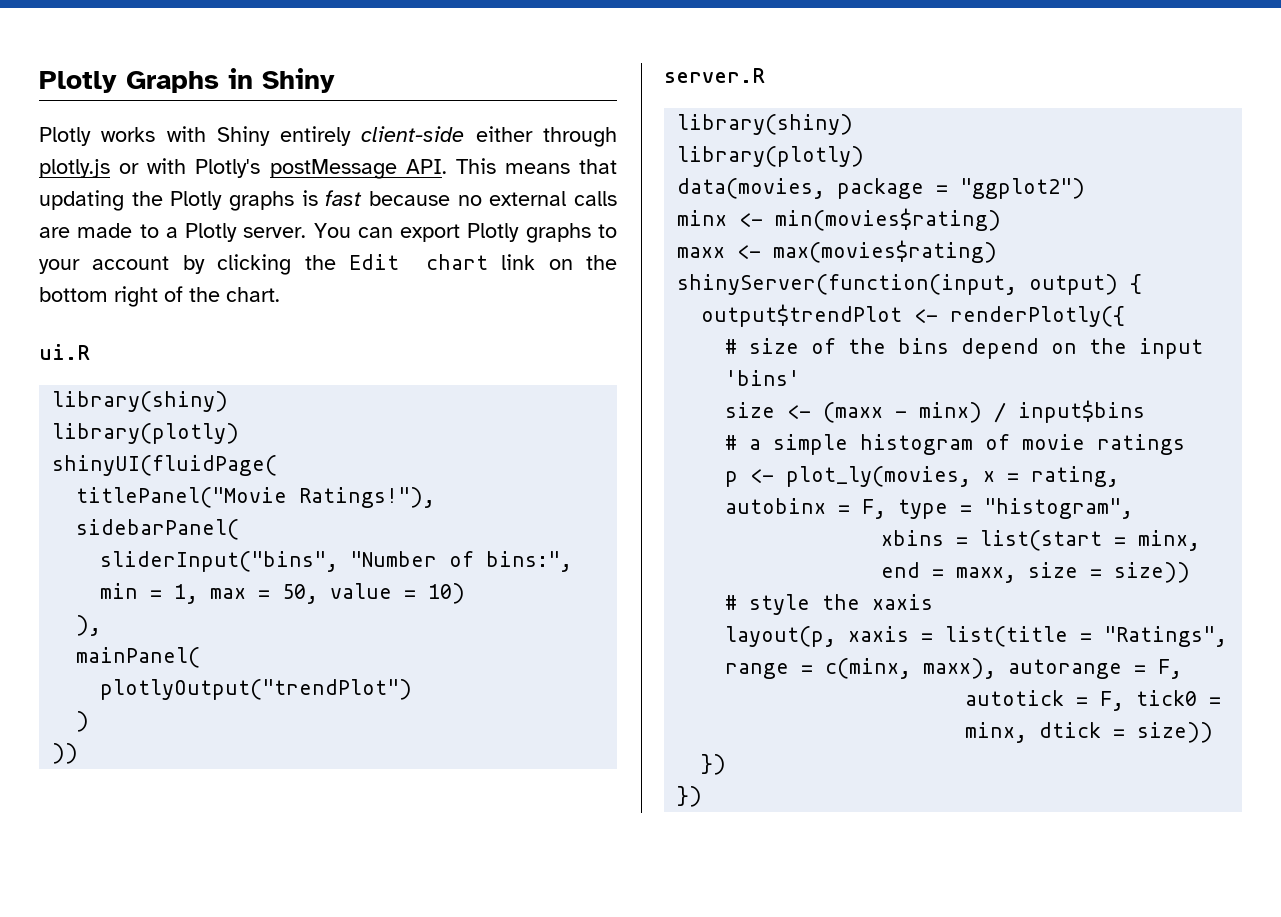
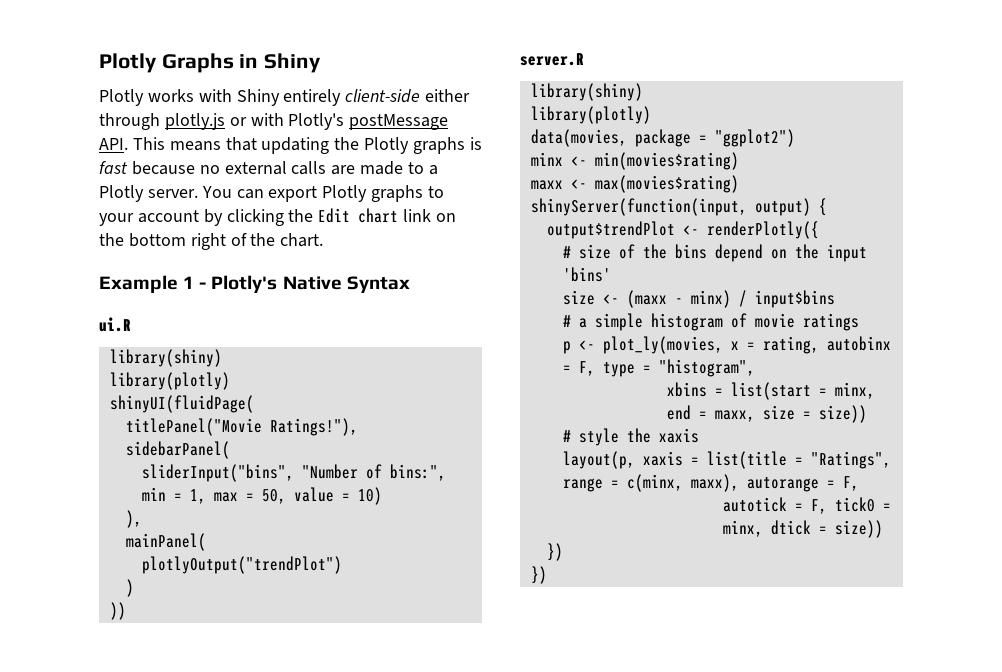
+ Example 1 - Plotly's Native Syntax

